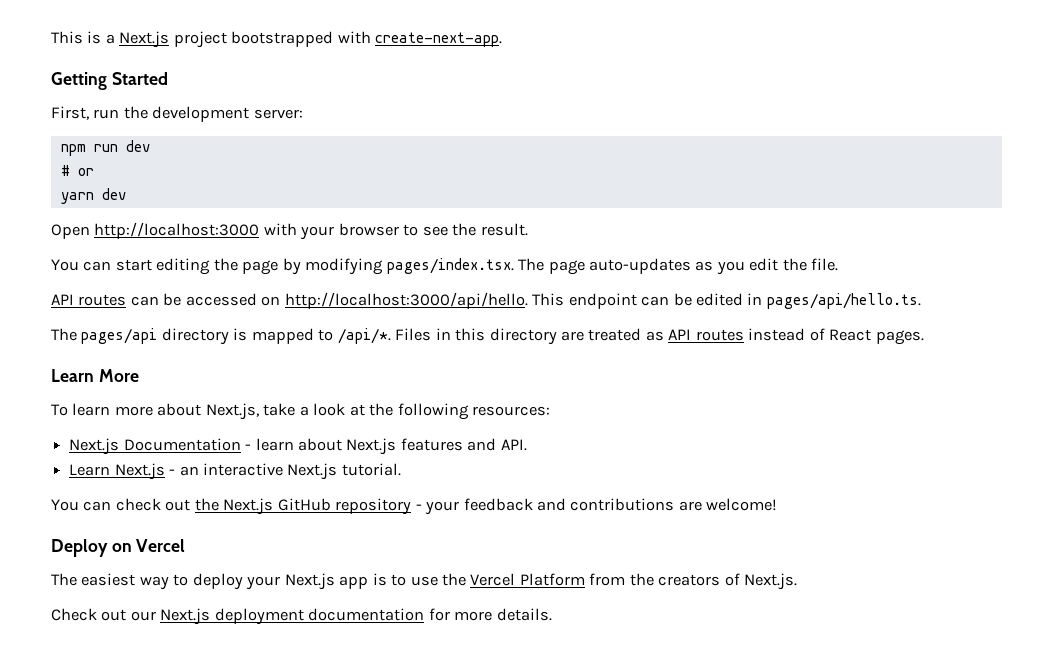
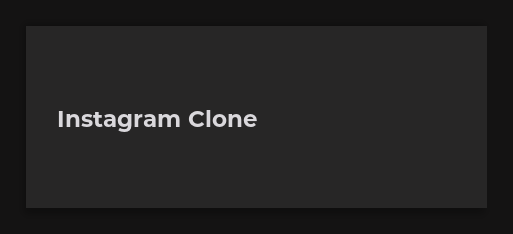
- This is a Next.js project bootstrapped with create-next-app.
- Getting Started
- First, run the development server:
- npm run dev
- # or
- yarn dev
- Open http://localhost:3000 with your browser to see the result.
- You can start editing the page by modifying pages/index.tsx. The page auto-updates as you edit the file.
- API routes can be accessed on http://localhost:3000/api/hello. This endpoint can be edited in pages/api/hello.ts.
- The pages/api directory is mapped to /api/*. Files in this directory are treated as API routes instead of React pages.
- Learn More
- To learn more about Next.js, take a look at the following resources:
- Next.js Documentation - learn about Next.js features and API.
- Learn Next.js - an interactive Next.js tutorial.
- You can check out the Next.js GitHub repository - your feedback and contributions are welcome!
- Deploy on Vercel
- The easiest way to deploy your Next.js app is to use the Vercel Platform from the creators of Next.js.
- Check out our Next.js deployment documentation for more details.
+ Instagram Clone

